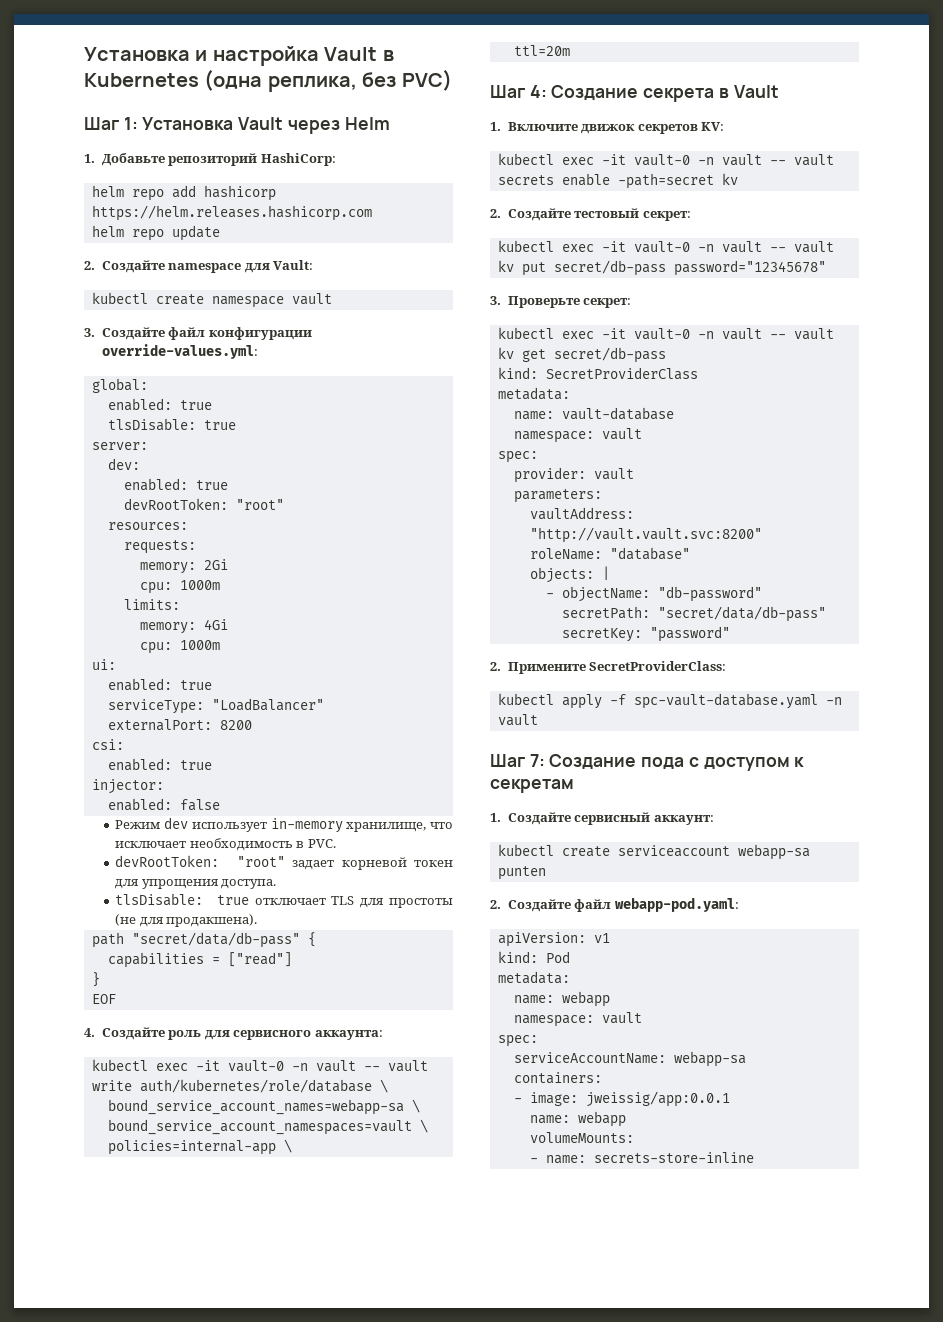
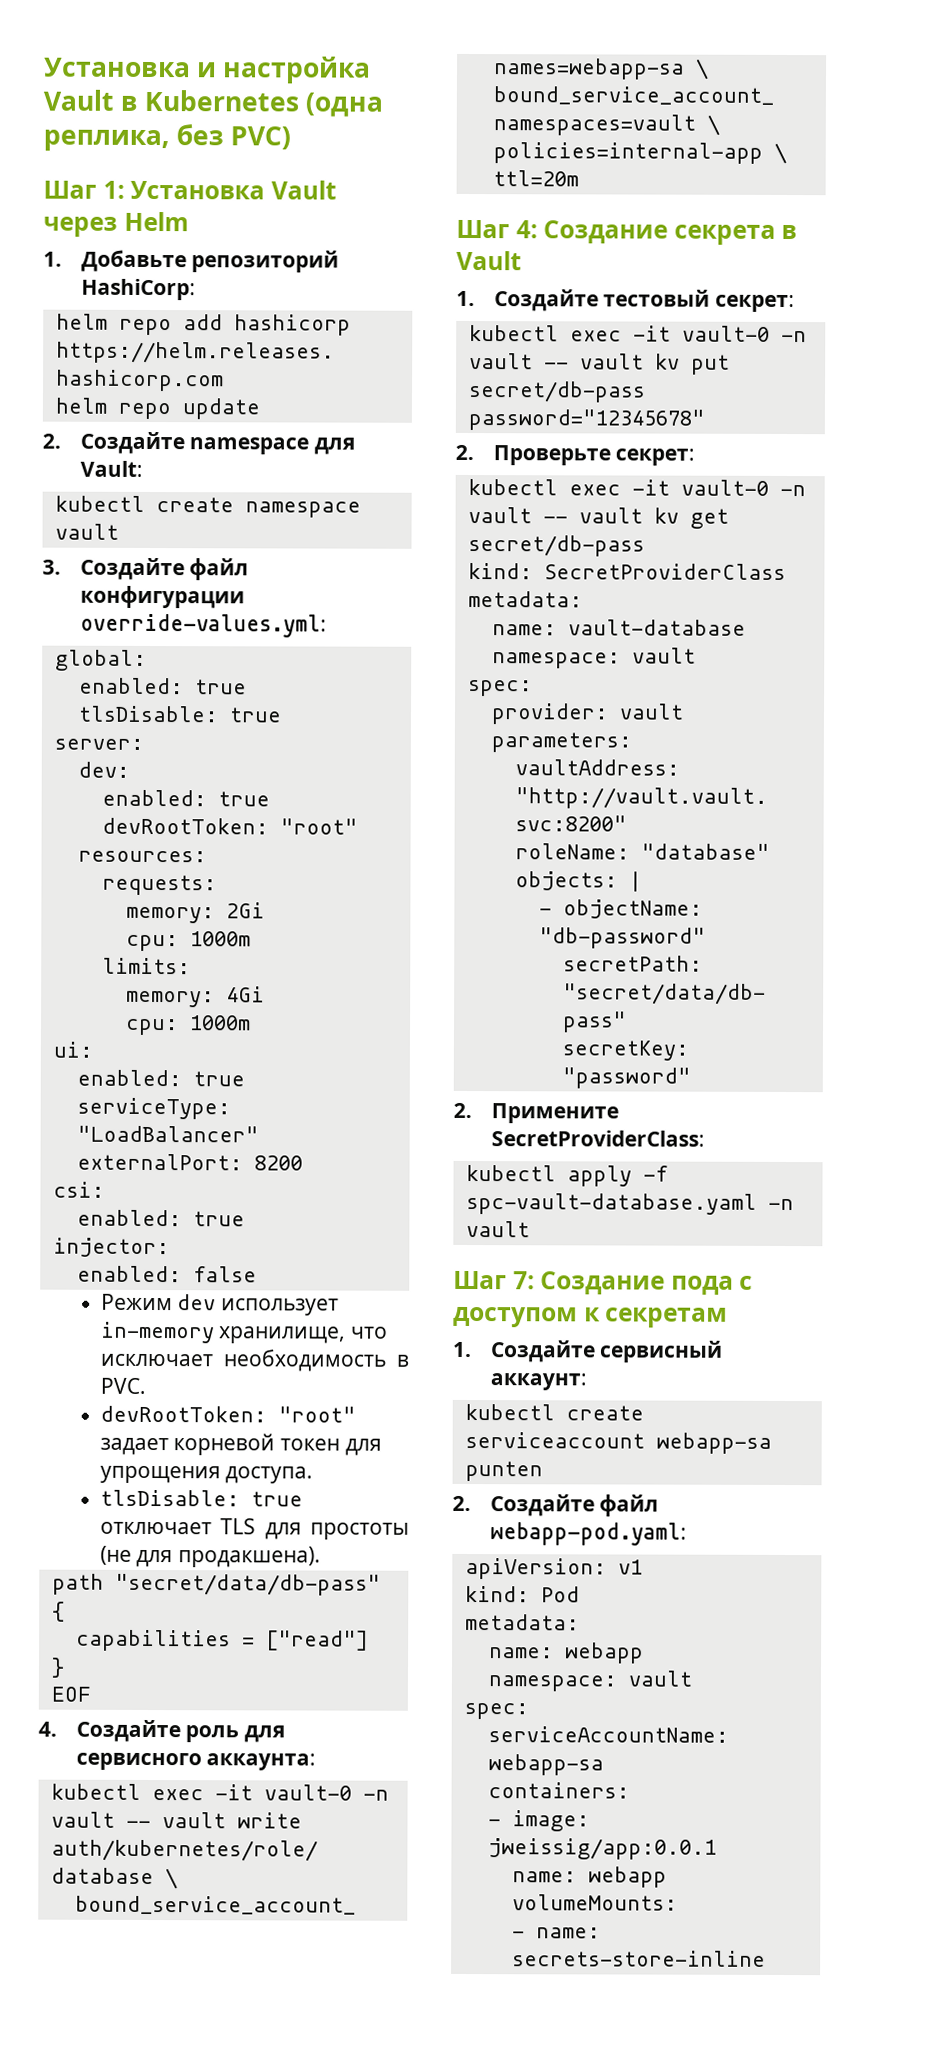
- 1. Включите движок секретов KV:
- kubectl exec -it vault-0 -n vault -- vault secrets enable -path=secret kv
- 2. Создайте тестовый секрет:
+ 1. Создайте тестовый секрет:
- 3. Проверьте секрет:
+ 2. Проверьте секрет:

